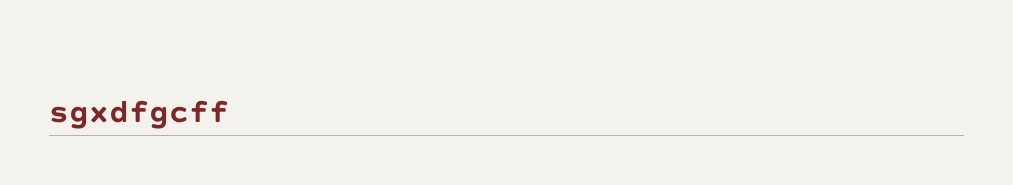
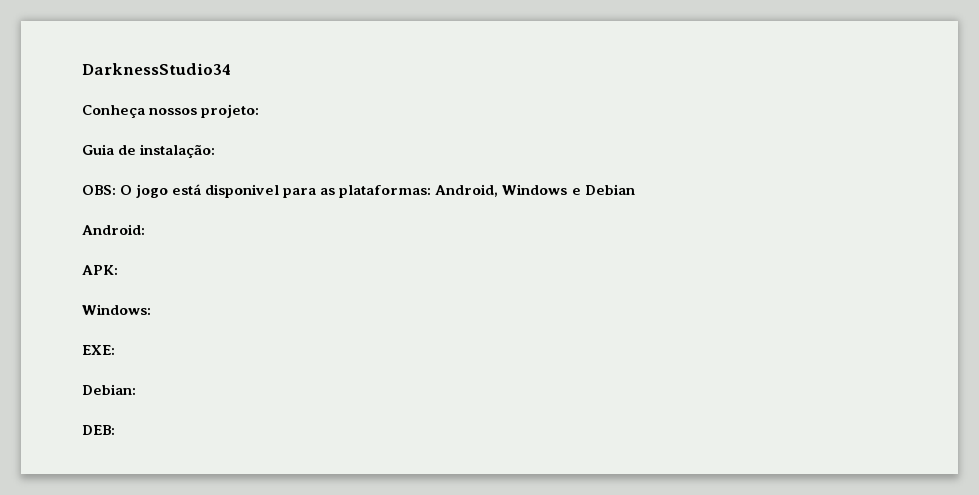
- sgxdfgcff
+ DarknessStudio34
+ Conheça nossos projeto:
+ Guia de instalação:
+ OBS: O jogo está disponivel para as plataformas: Android, Windows e Debian
+ Android:
+ APK:
+ Windows:
+ EXE:
+ Debian:
+ DEB:

